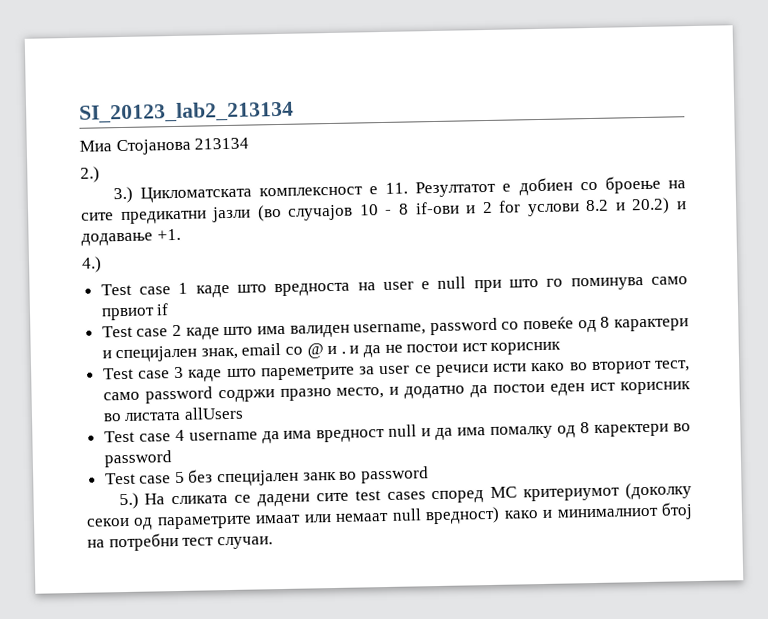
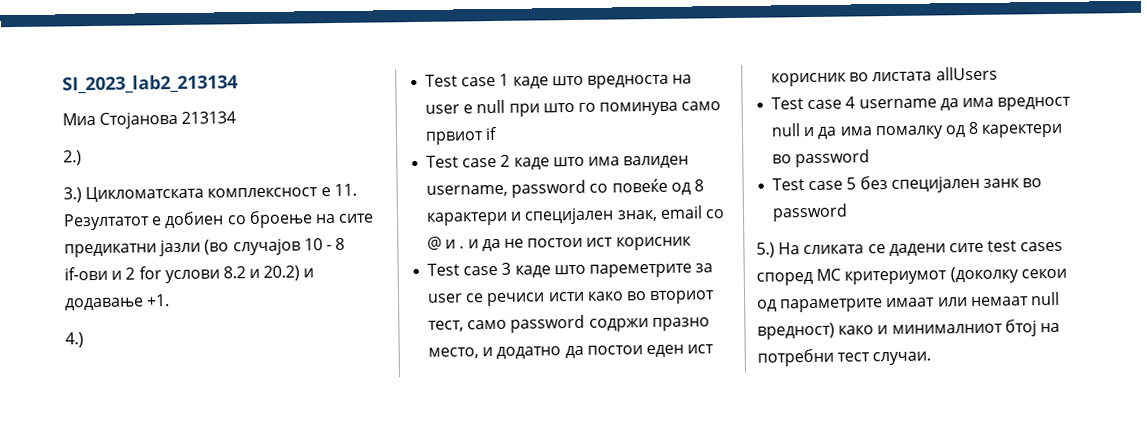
- SI_20123_lab2_213134
+ SI_2023_lab2_213134

